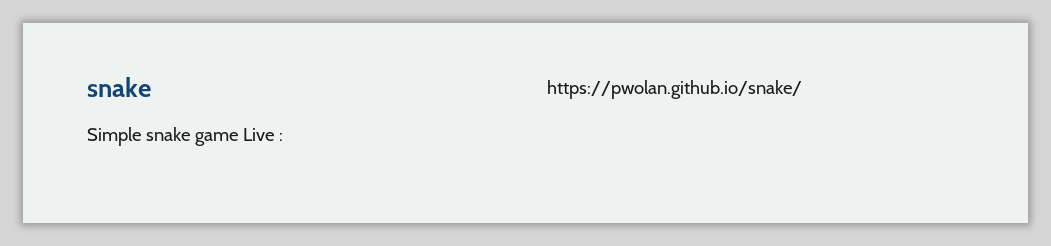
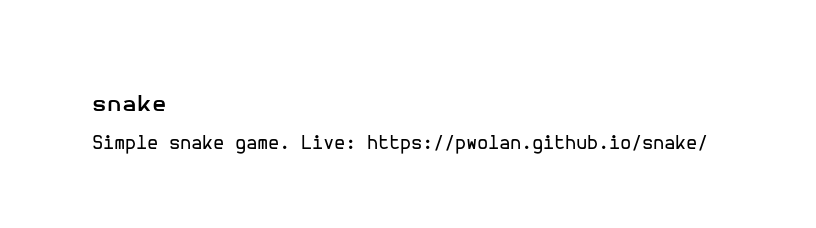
- Simple snake game Live : https://pwolan.github.io/snake/
+ Simple snake game. Live: https://pwolan.github.io/snake/

